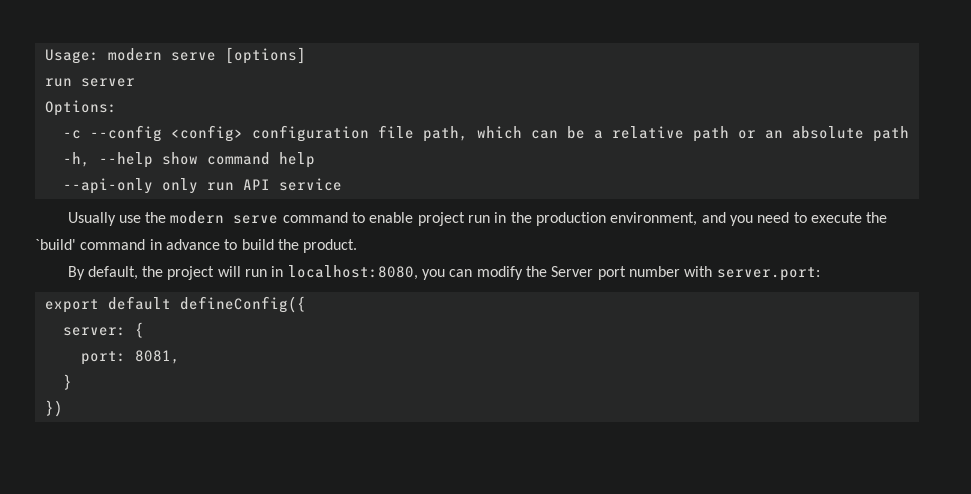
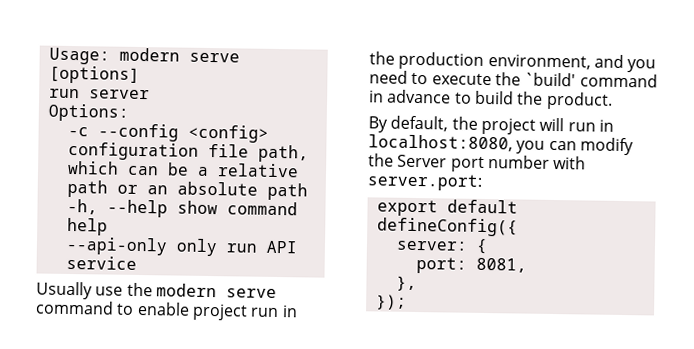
- }
- })
+ },
+ });

